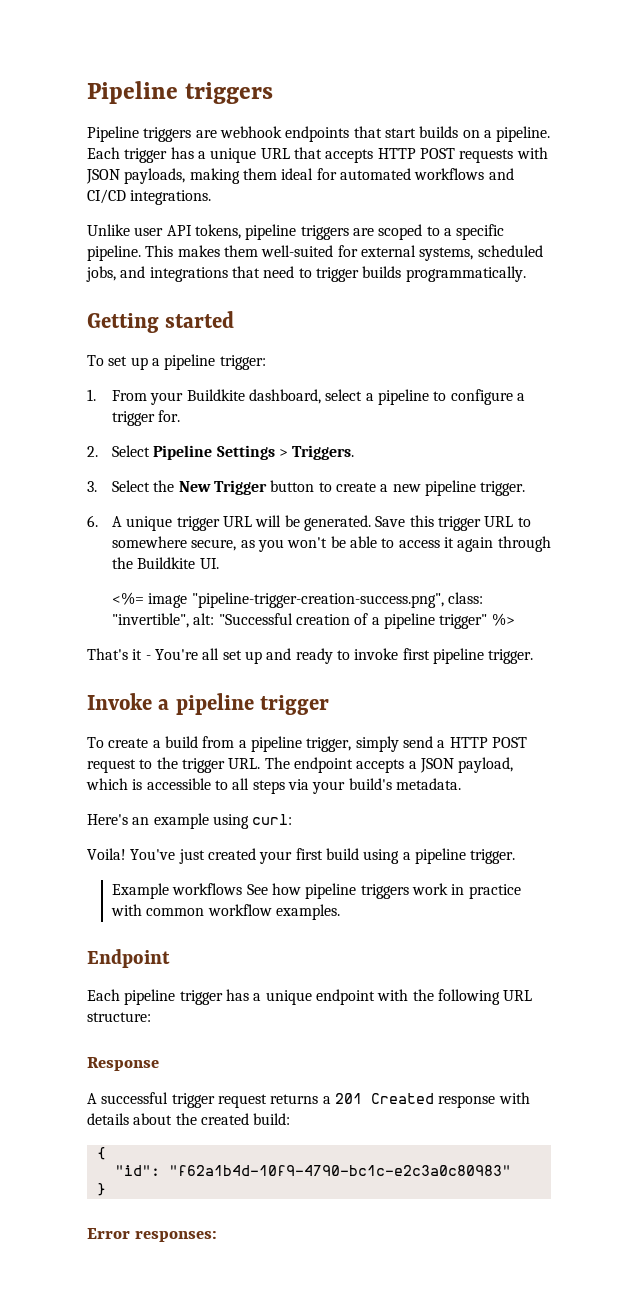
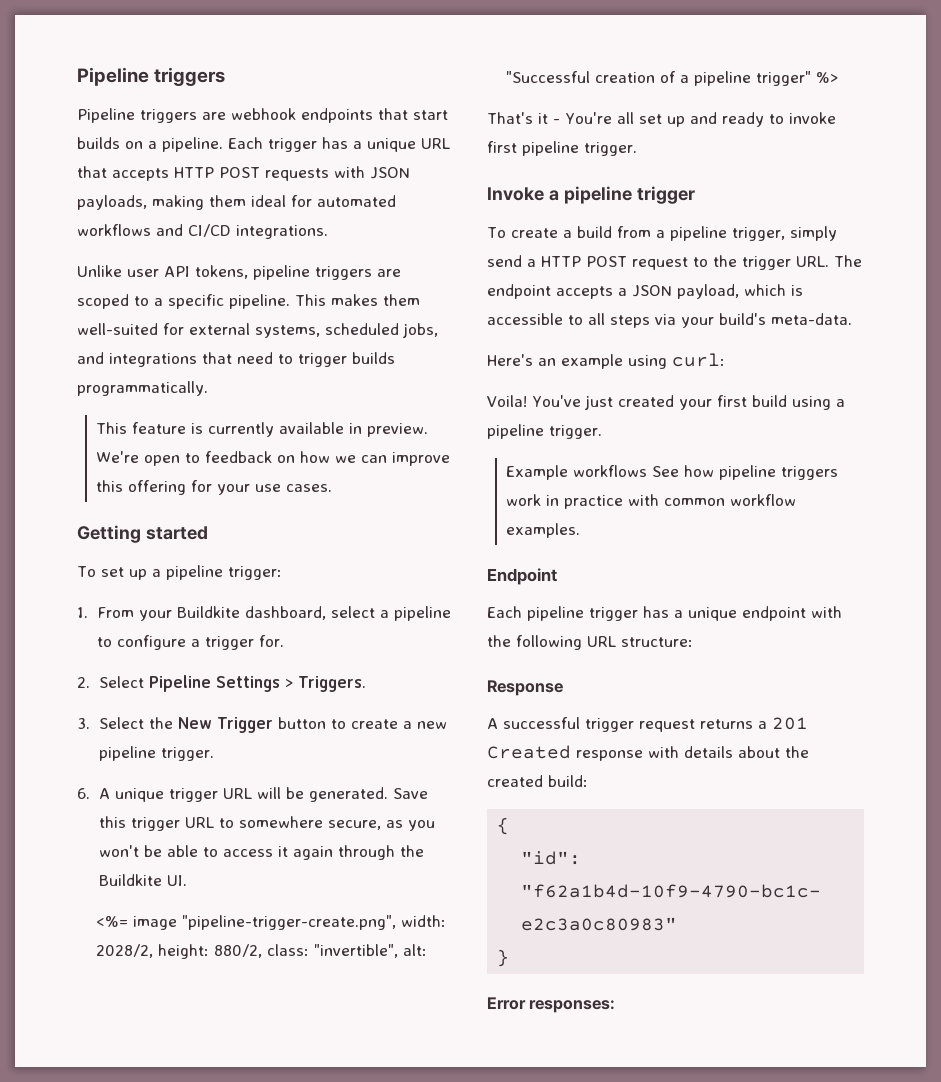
+ This feature is currently available in preview. We're open to feedback on how we can improve this offering for your use cases.
- <%= image "pipeline-trigger-creation-success.png", class: "invertible", alt: "Successful creation of a pipeline trigger" %>
+ <%= image "pipeline-trigger-create.png", width: 2028/2, height: 880/2, class: "invertible", alt: "Successful creation of a pipeline trigger" %>
- To create a build from a pipeline trigger, simply send a HTTP POST request to the trigger URL. The endpoint accepts a JSON payload, which is accessible to all steps via your build's metadata.
+ To create a build from a pipeline trigger, simply send a HTTP POST request to the trigger URL. The endpoint accepts a JSON payload, which is accessible to all steps via your build's meta-data.

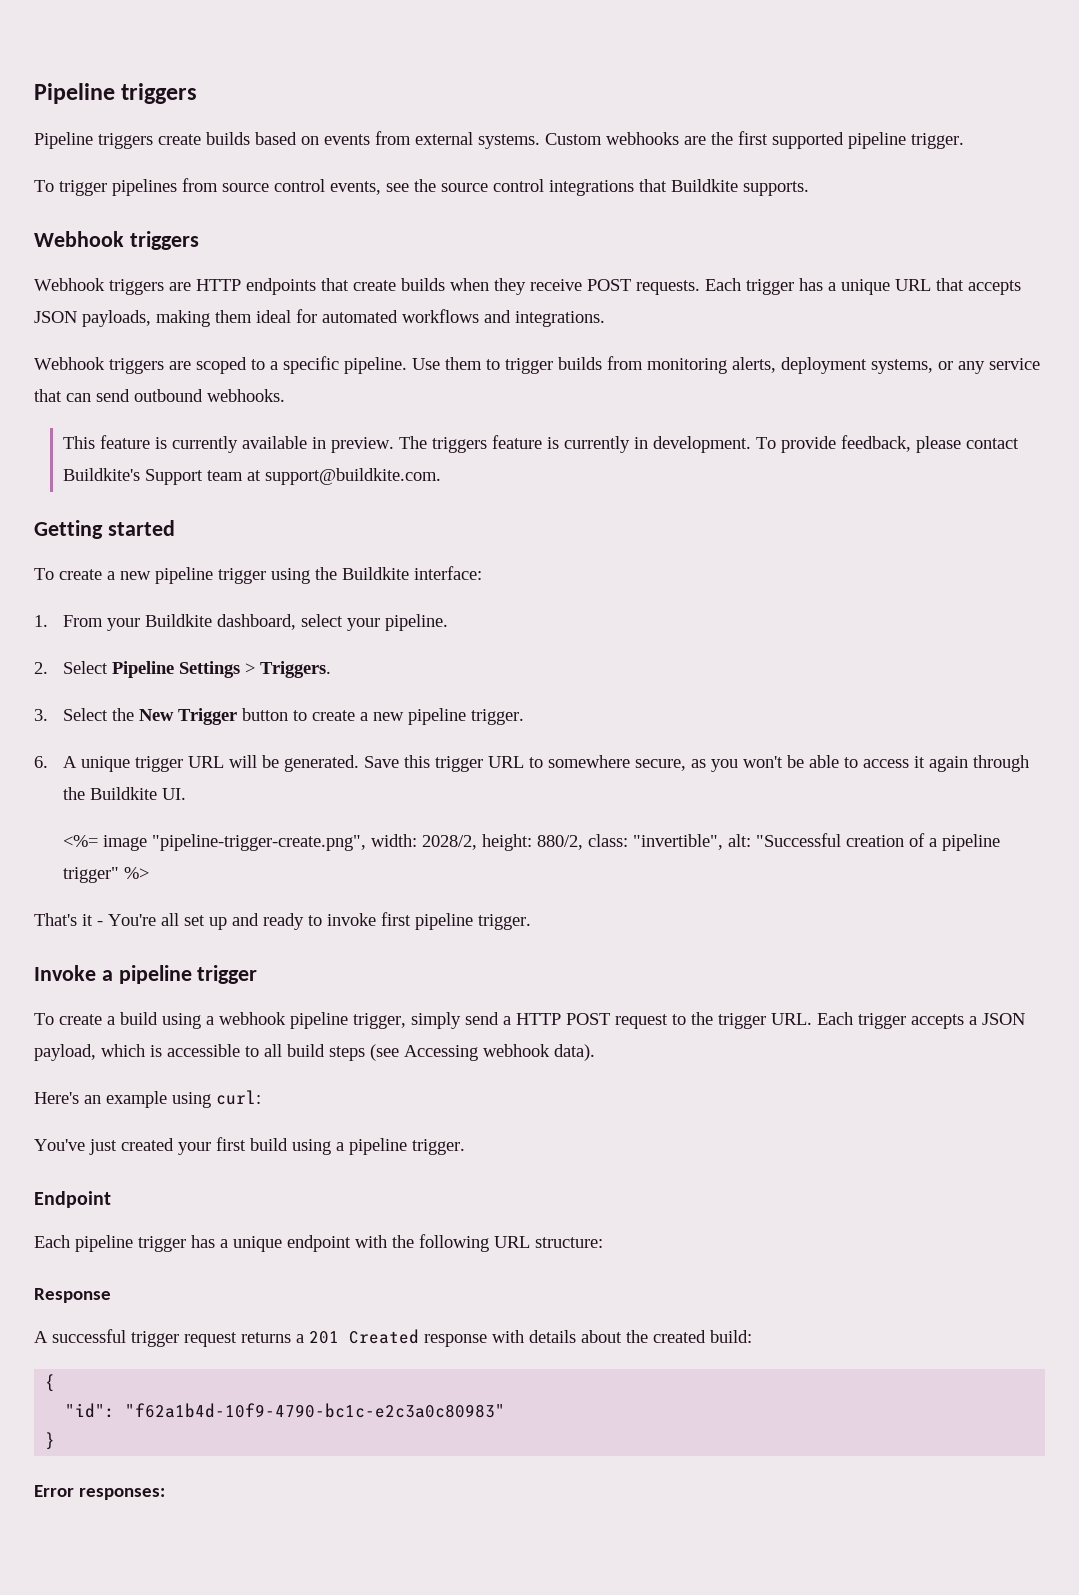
- Pipeline triggers are webhook endpoints that start builds on a pipeline.
+ Pipeline triggers create builds based on events from external systems. Custom webhooks are the first supported pipeline trigger.
+ To trigger pipelines from source control events, see the source control integrations that Buildkite supports.
+ Webhook triggers
+ Webhook triggers are HTTP endpoints that create builds when they receive POST requests.
- Each trigger has a unique URL that accepts HTTP POST requests with JSON payloads, making them ideal for automated workflows and CI/CD integrations.
+ Each trigger has a unique URL that accepts JSON payloads, making them ideal for automated workflows and integrations.
- Unlike user API tokens, pipeline triggers are scoped to a specific pipeline.
+ Webhook triggers are scoped to a specific pipeline.
- This makes them well-suited for external systems, scheduled jobs, and integrations that need to trigger builds programmatically.
+ Use them to trigger builds from monitoring alerts, deployment systems, or any service that can send outbound webhooks.
- We're open to feedback on how we can improve this offering for your use cases.
+ The triggers feature is currently in development. To provide feedback, please contact Buildkite's Support team at support@buildkite.com.
  Getting started
- To set up a pipeline trigger:
+ To create a new pipeline trigger using the Buildkite interface:
- 1. From your Buildkite dashboard, select a pipeline to configure a trigger for.
+ 1. From your Buildkite dashboard, select your pipeline.
- To create a build from a pipeline trigger, simply send a HTTP POST request to the trigger URL. The endpoint accepts a JSON payload, which is accessible to all steps via your build's meta-data.
+ To create a build using a webhook pipeline trigger, simply send a HTTP POST request to the trigger URL. Each trigger accepts a JSON payload, which is accessible to all build steps (see Accessing webhook data).
- Voila!
- Example workflows See how pipeline triggers work in practice with common workflow examples.

